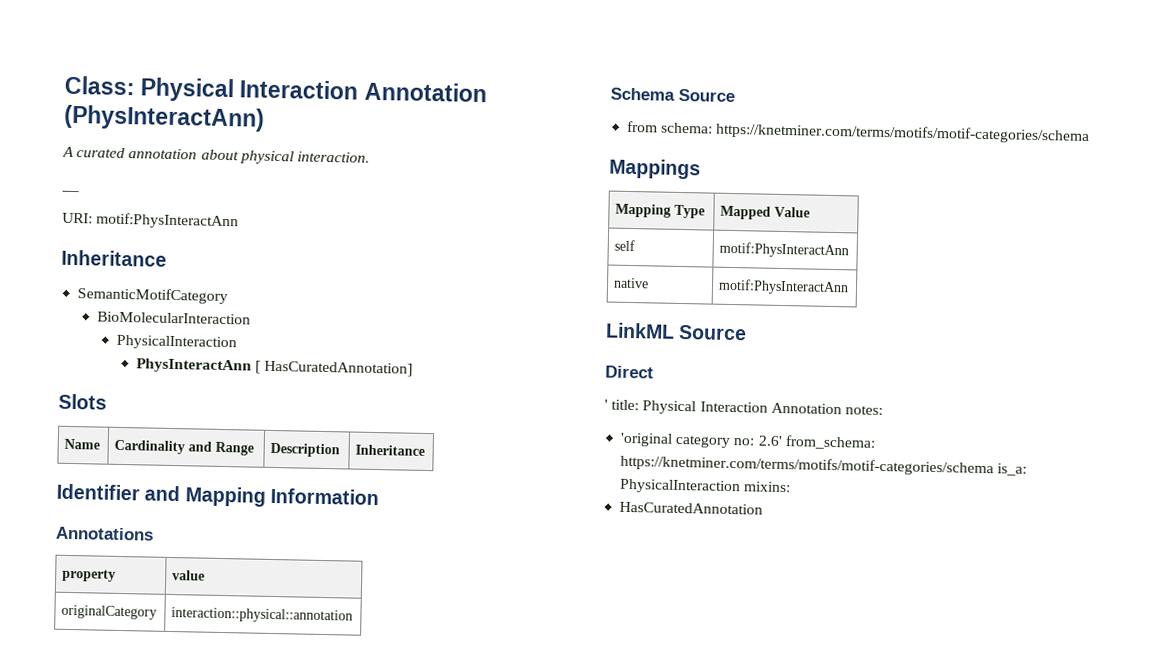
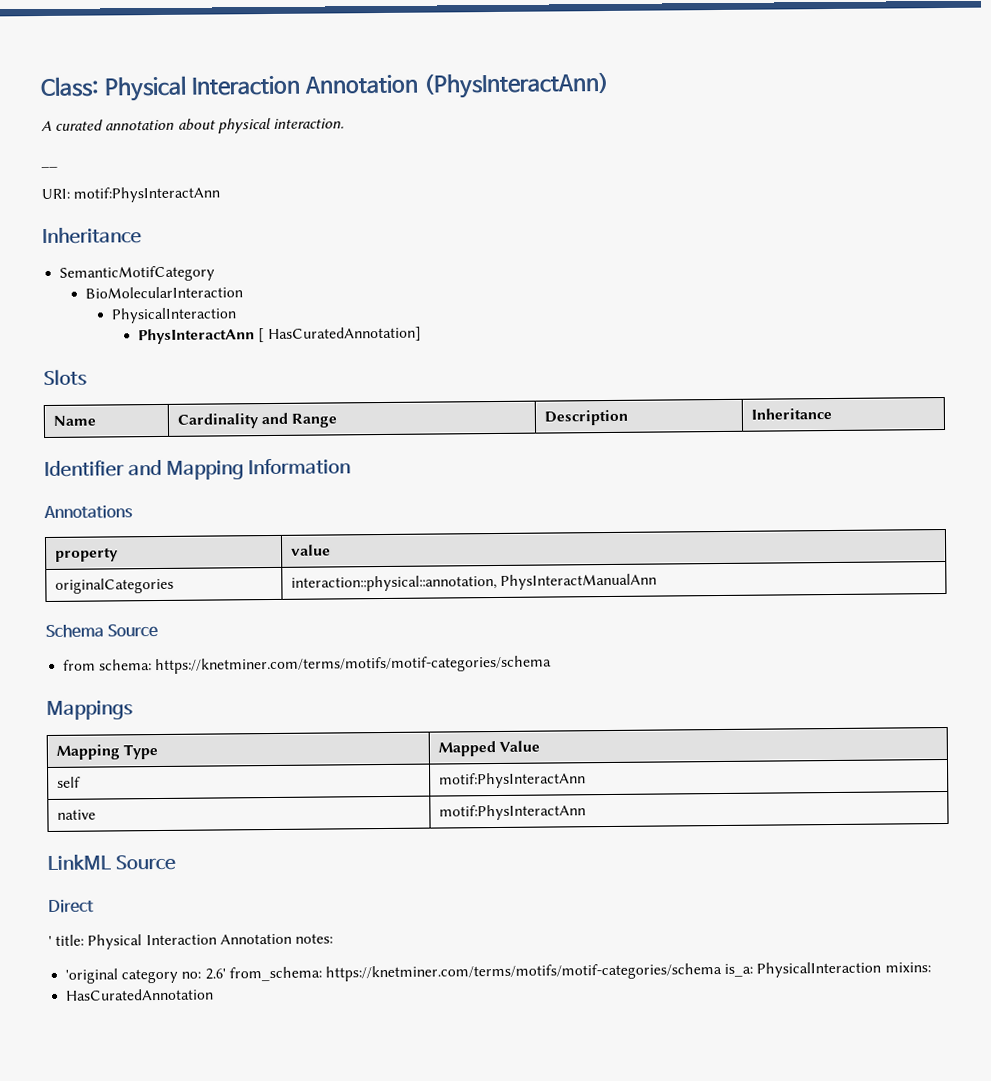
- originalCategory | interaction::physical::annotation
+ originalCategories | interaction::physical::annotation, PhysInteractManualAnn

